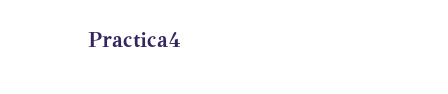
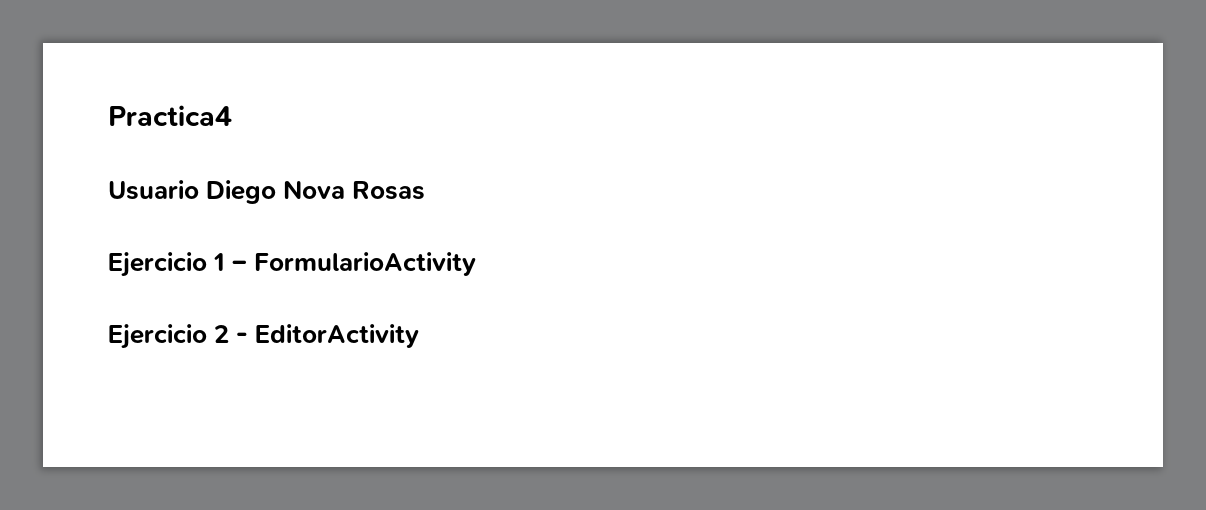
+ Usuario Diego Nova Rosas
+ Ejercicio 1 – FormularioActivity
+ Ejercicio 2 - EditorActivity

